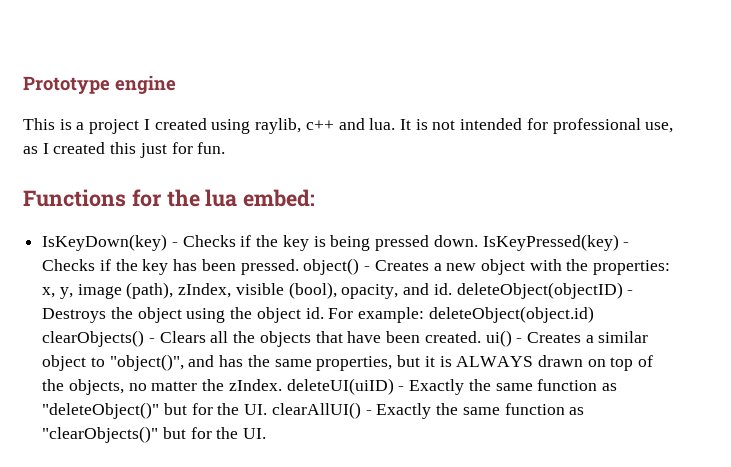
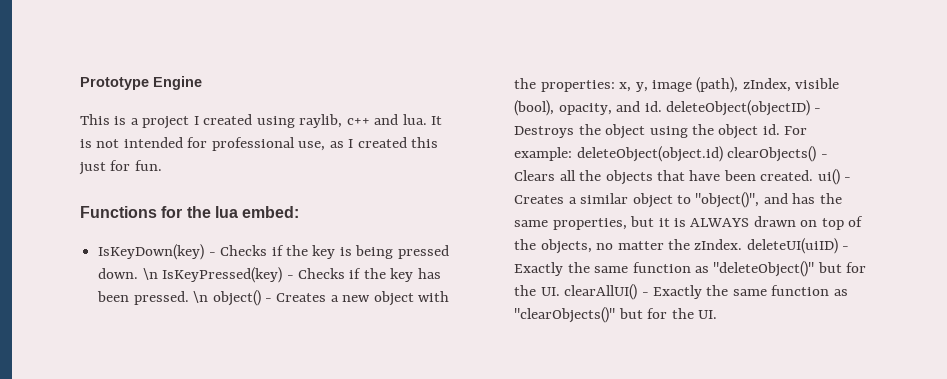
- Prototype engine
+ Prototype Engine
- IsKeyPressed(key) - Checks if the key has been pressed. object() - Creates a new object with the properties: x, y, image (path), zIndex, visible (bool), opacity, and id. deleteObject(objectID) - Destroys the object using the object id.
+ \n IsKeyPressed(key) - Checks if the key has been pressed. \n object() - Creates a new object with the properties: x, y, image (path), zIndex, visible (bool), opacity, and id. deleteObject(objectID) - Destroys the object using the object id.

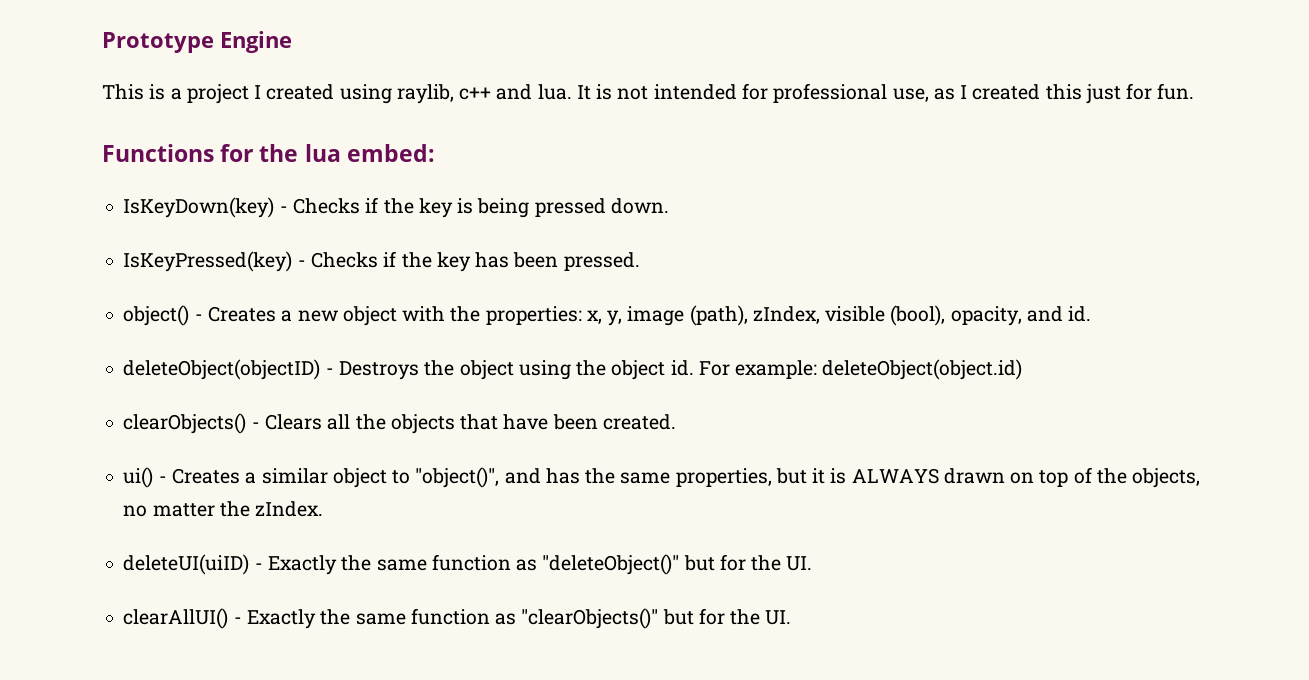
- IsKeyDown(key) - Checks if the key is being pressed down. \n IsKeyPressed(key) - Checks if the key has been pressed. \n object() - Creates a new object with the properties: x, y, image (path), zIndex, visible (bool), opacity, and id. deleteObject(objectID) - Destroys the object using the object id.
+ IsKeyDown(key) - Checks if the key is being pressed down.
+ IsKeyPressed(key) - Checks if the key has been pressed.
+ object() - Creates a new object with the properties: x, y, image (path), zIndex, visible (bool), opacity, and id.
+ deleteObject(objectID) - Destroys the object using the object id.
- deleteObject(object.id) clearObjects() - Clears all the objects that have been created. ui() - Creates a similar object to "object()", and has the same properties, but it is ALWAYS drawn on top of the objects, no matter the zIndex. deleteUI(uiID) - Exactly the same function as "deleteObject()" but for the UI. clearAllUI() - Exactly the same function as "clearObjects()" but for the UI.
+ deleteObject(object.id)
+ clearObjects() - Clears all the objects that have been created.
+ ui() - Creates a similar object to "object()", and has the same properties, but it is ALWAYS drawn on top of the objects, no matter the zIndex.
+ deleteUI(uiID) - Exactly the same function as "deleteObject()" but for the UI.
+ clearAllUI() - Exactly the same function as "clearObjects()" but for the UI.

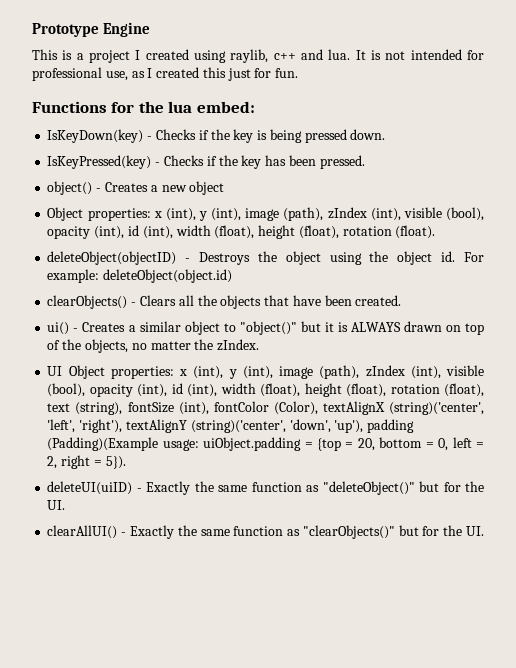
- object() - Creates a new object with the properties: x, y, image (path), zIndex, visible (bool), opacity, and id.
+ object() - Creates a new object
+ Object properties: x (int), y (int), image (path), zIndex (int), visible (bool), opacity (int), id (int), width (float), height (float), rotation (float).
- ui() - Creates a similar object to "object()", and has the same properties, but it is ALWAYS drawn on top of the objects, no matter the zIndex.
+ ui() - Creates a similar object to "object()" but it is ALWAYS drawn on top of the objects, no matter the zIndex.
+ UI Object properties: x (int), y (int), image (path), zIndex (int), visible (bool), opacity (int), id (int), width (float), height (float), rotation (float), text (string), fontSize (int), fontColor (Color), textAlignX (string)('center', 'left', 'right'), textAlignY (string)('center', 'down', 'up'), padding (Padding)(Example usage: uiObject.padding = {top = 20, bottom = 0, left = 2, right = 5}).

